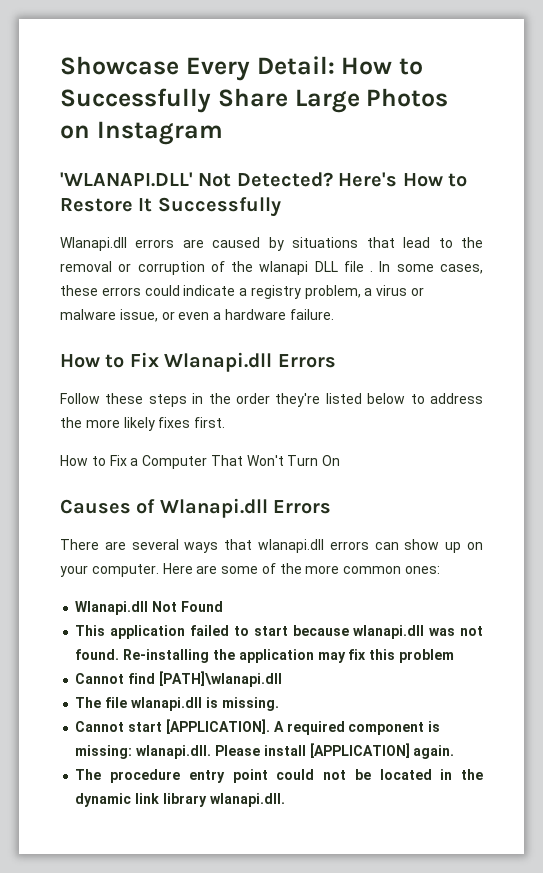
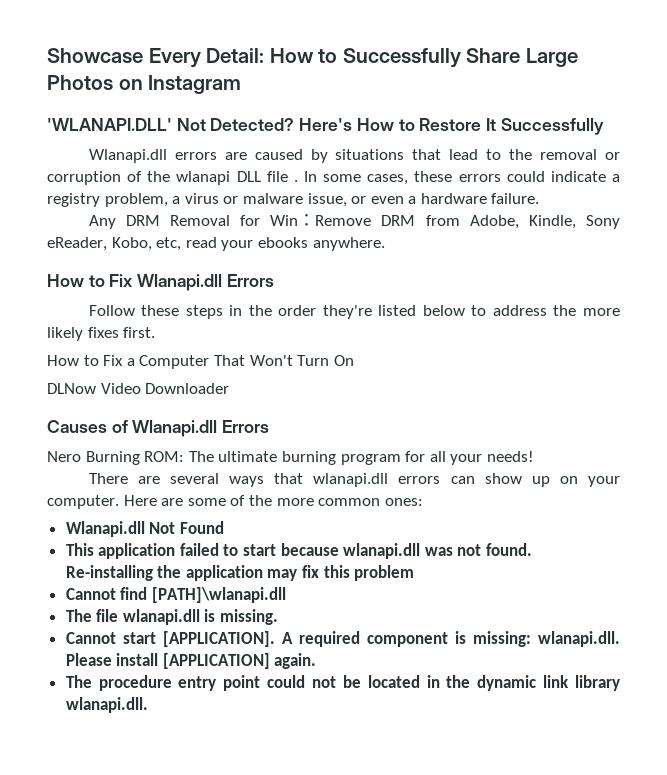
+ Any DRM Removal for Win：Remove DRM from Adobe, Kindle, Sony eReader, Kobo, etc, read your ebooks anywhere.
+ DLNow Video Downloader
+ Nero Burning ROM: The ultimate burning program for all your needs!

